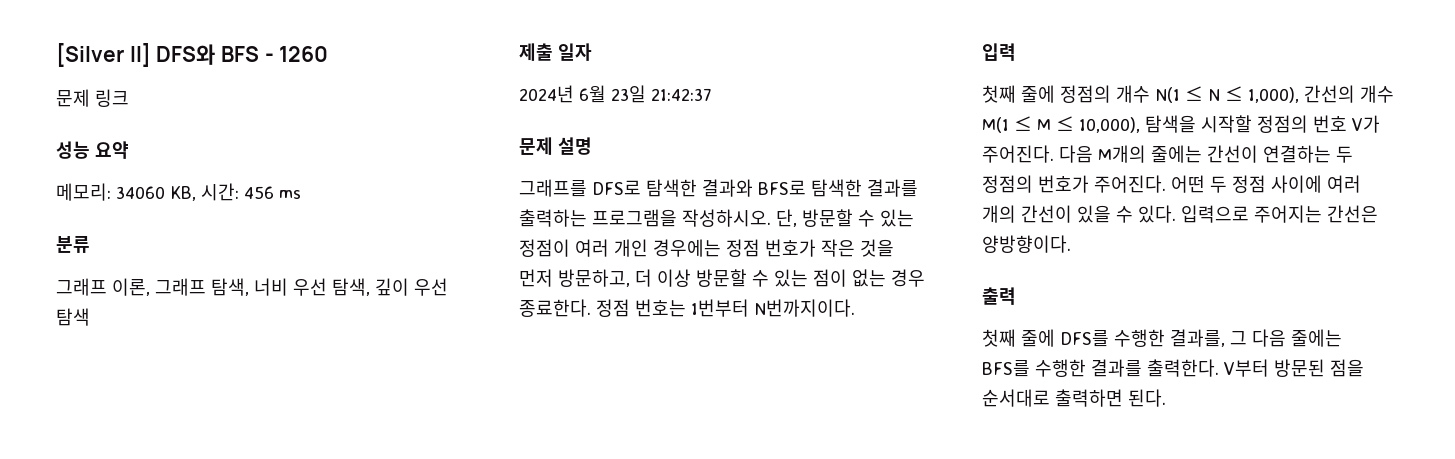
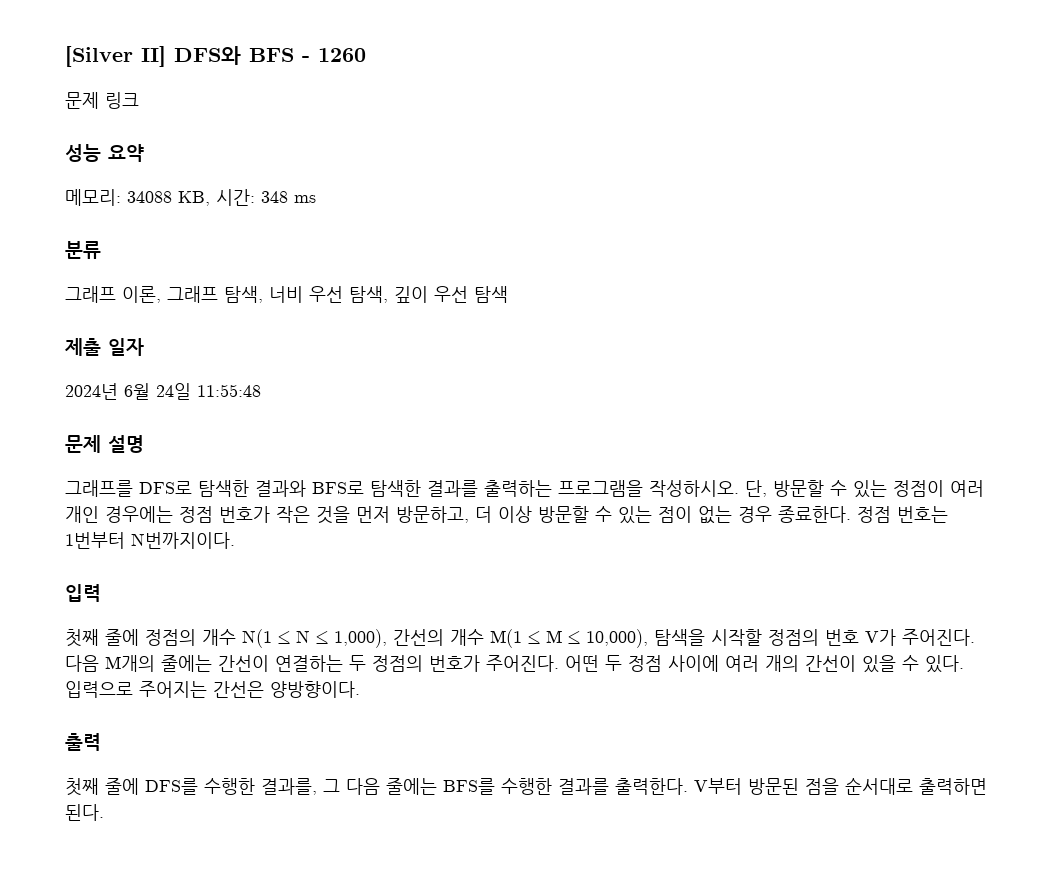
- 메모리: 34060 KB, 시간: 456 ms
+ 메모리: 34088 KB, 시간: 348 ms
- 2024년 6월 23일 21:42:37
+ 2024년 6월 24일 11:55:48

